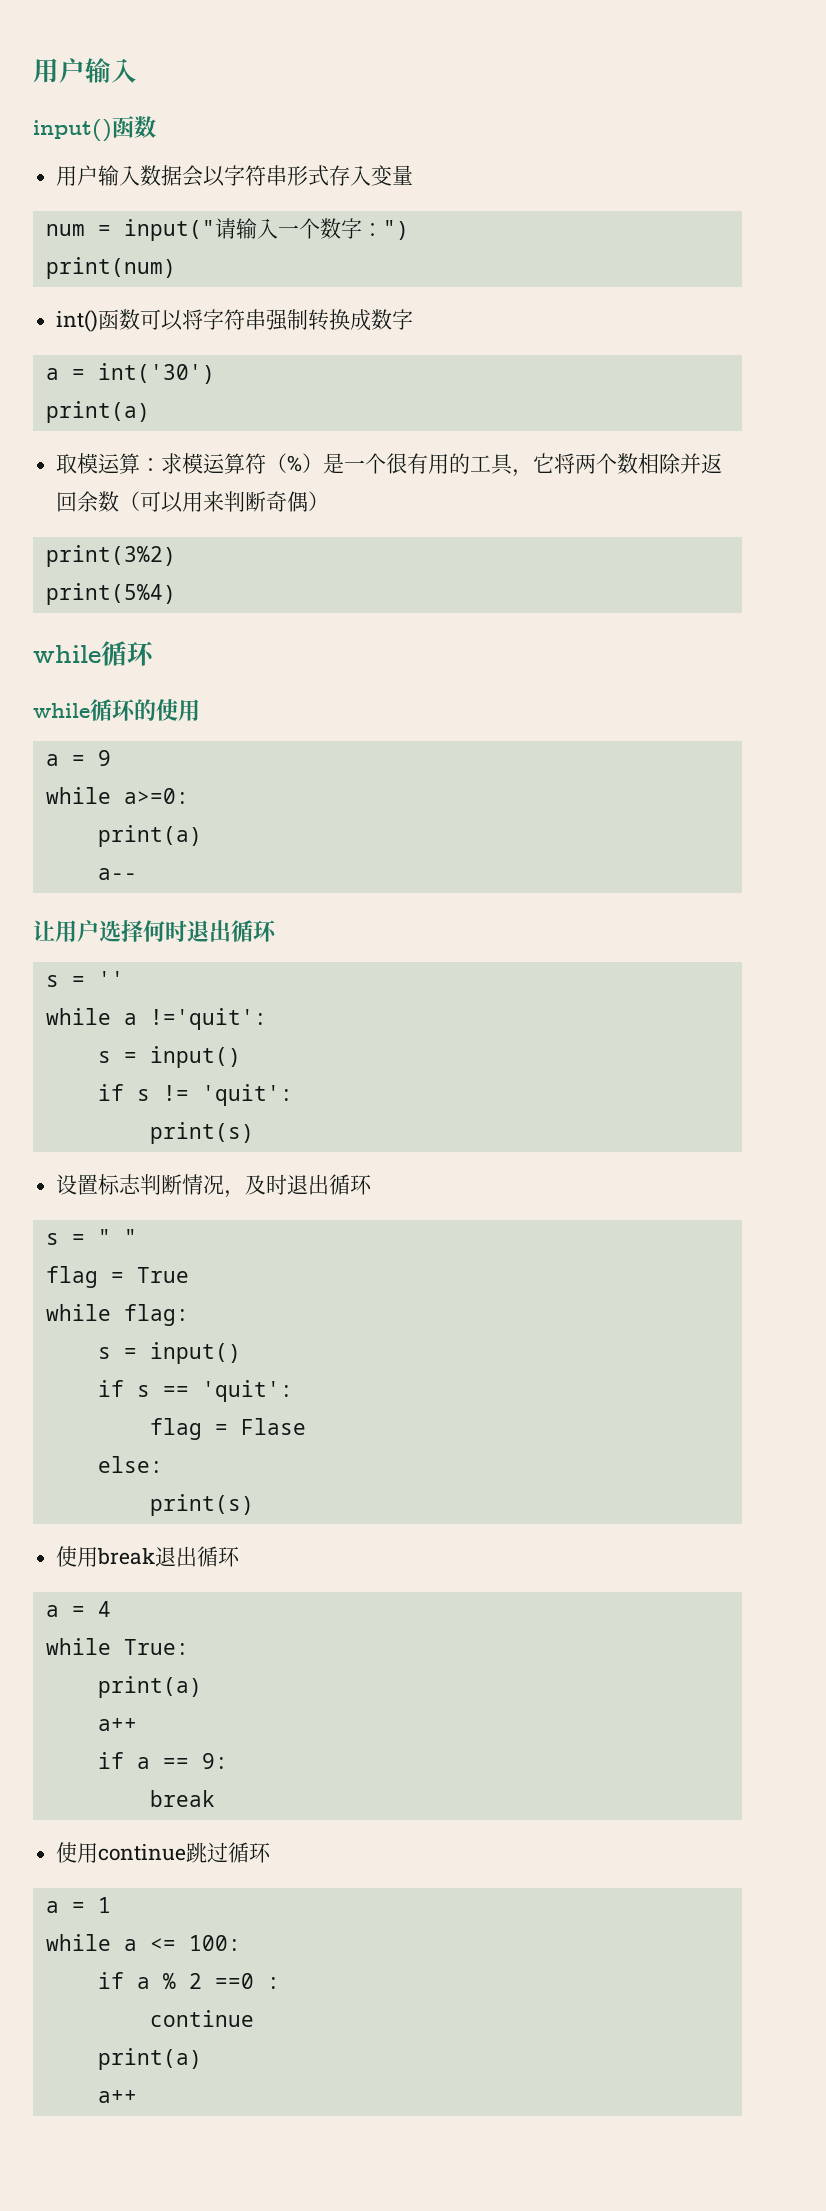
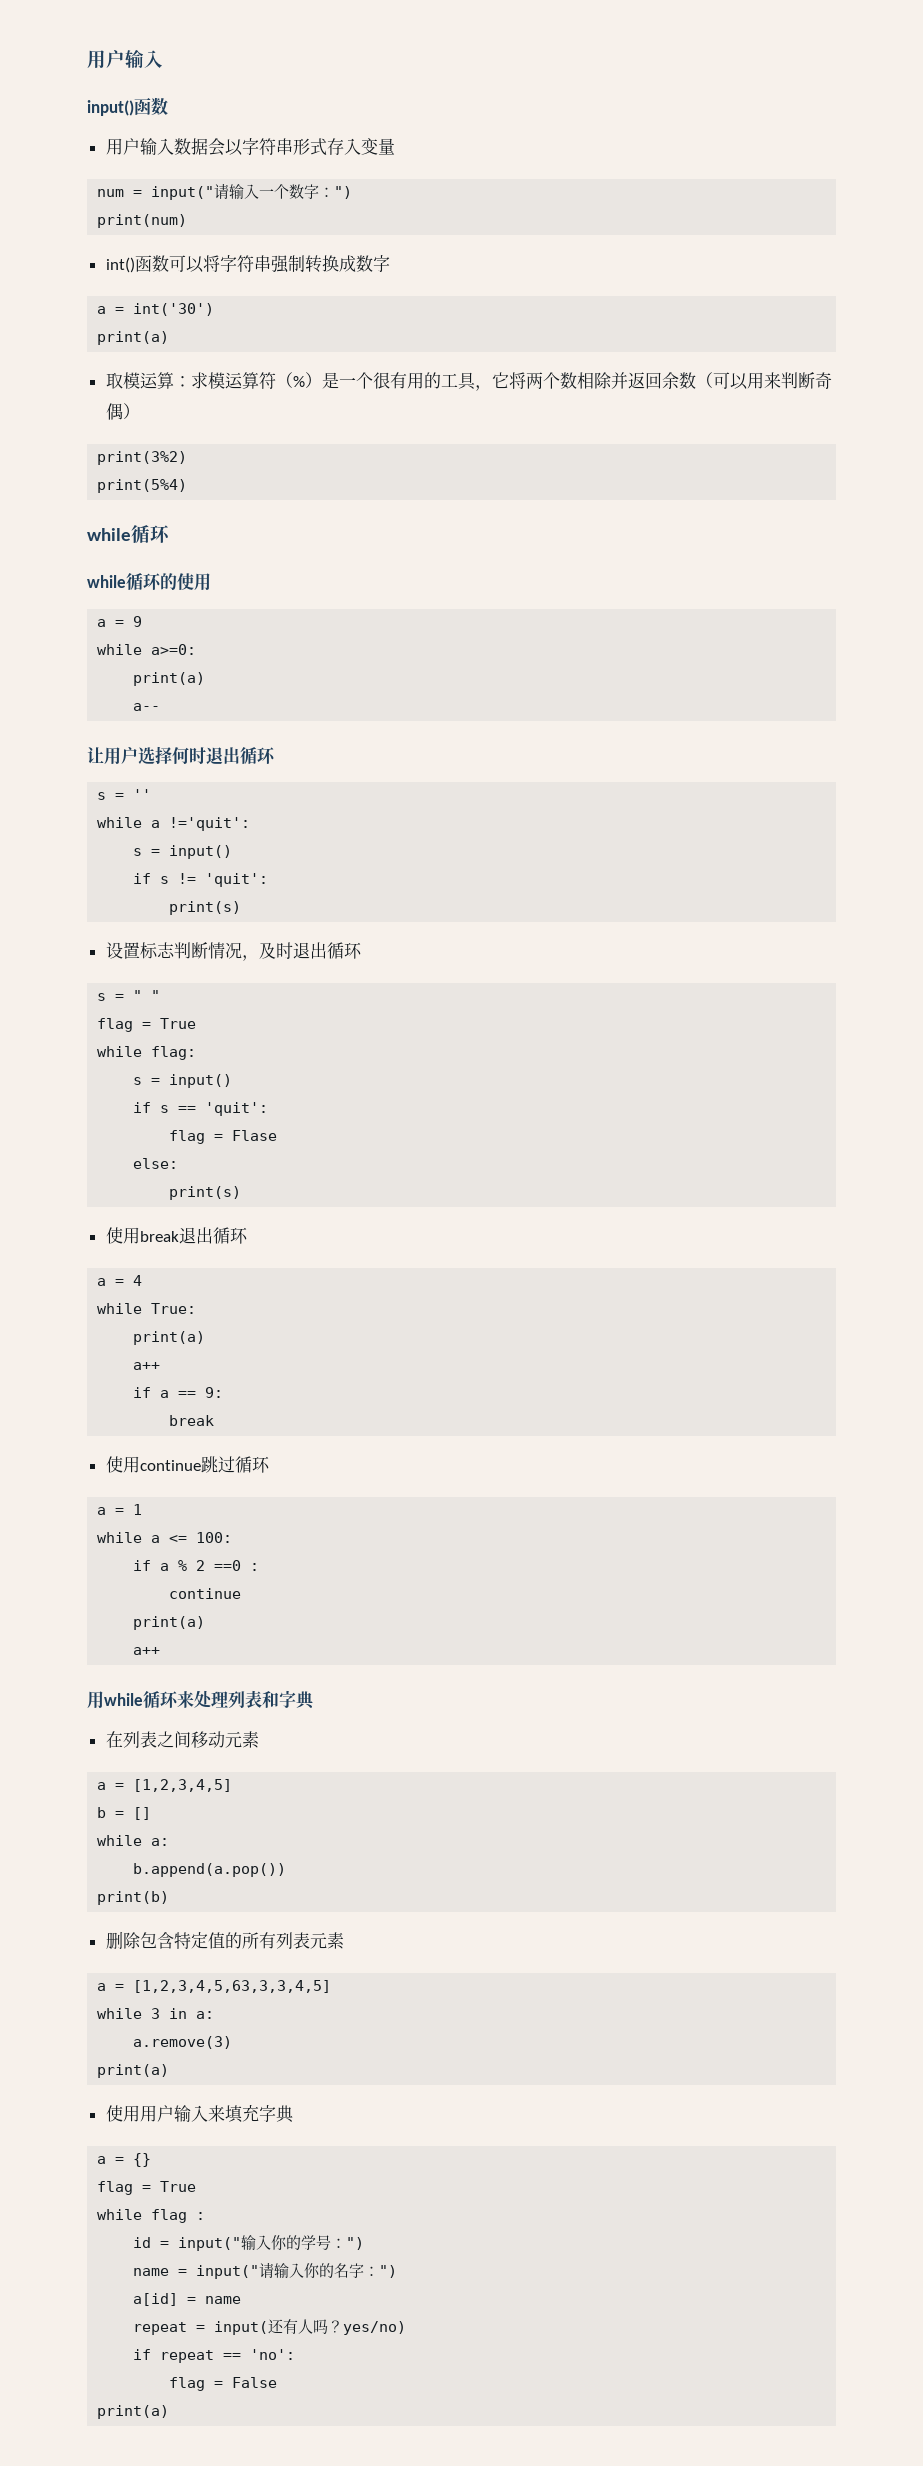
+ 用while循环来处理列表和字典
+ 在列表之间移动元素
+ a = [1,2,3,4,5]
+ b = []
+ while a:
+ b.append(a.pop())
+ print(b)
+ 删除包含特定值的所有列表元素
+ a = [1,2,3,4,5,63,3,3,4,5]
+ while 3 in a:
+ a.remove(3)
+ print(a)
+ 使用用户输入来填充字典
+ a = {}
+ flag = True
+ while flag :
+ id = input("输入你的学号：")
+ name = input("请输入你的名字：")
+ a[id] = name
+ repeat = input(还有人吗？yes/no)
+ if repeat == 'no':
+ flag = False
+ print(a)

